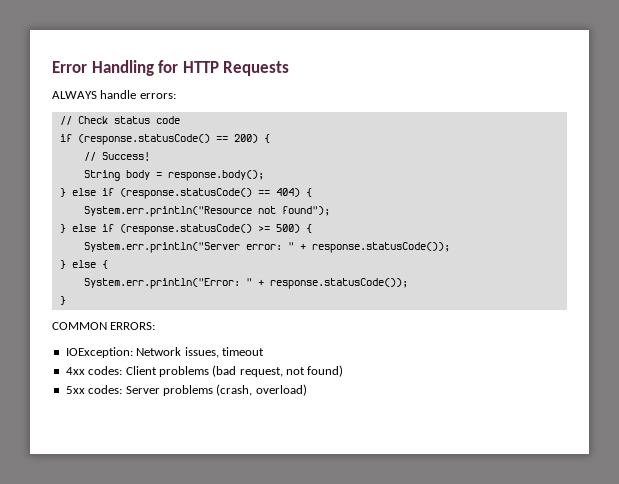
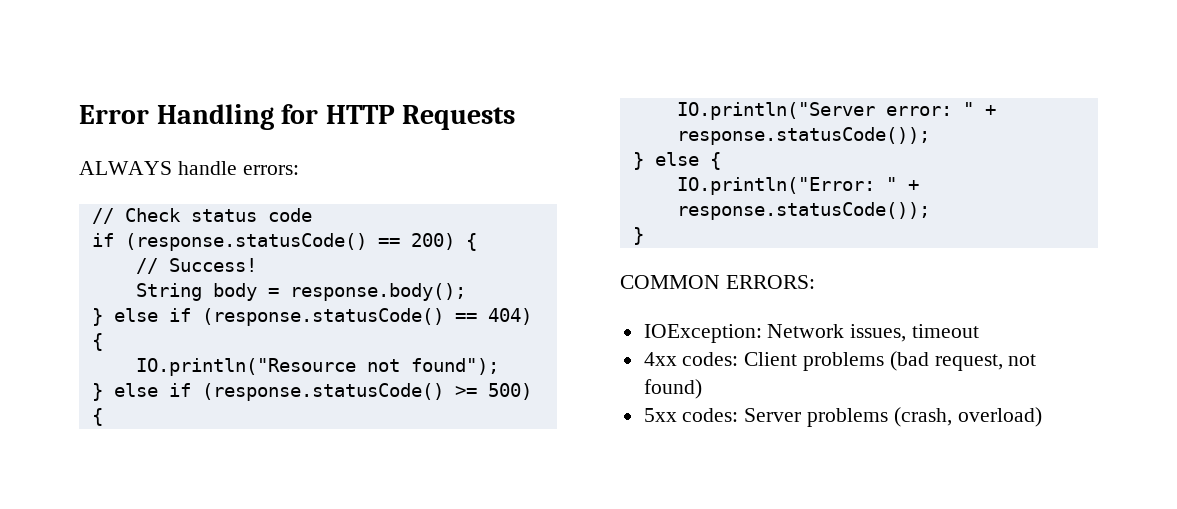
- System.err.println("Resource not found");
+ IO.println("Resource not found");
- System.err.println("Server error: " + response.statusCode());
+ IO.println("Server error: " + response.statusCode());
- System.err.println("Error: " + response.statusCode());
+ IO.println("Error: " + response.statusCode());

